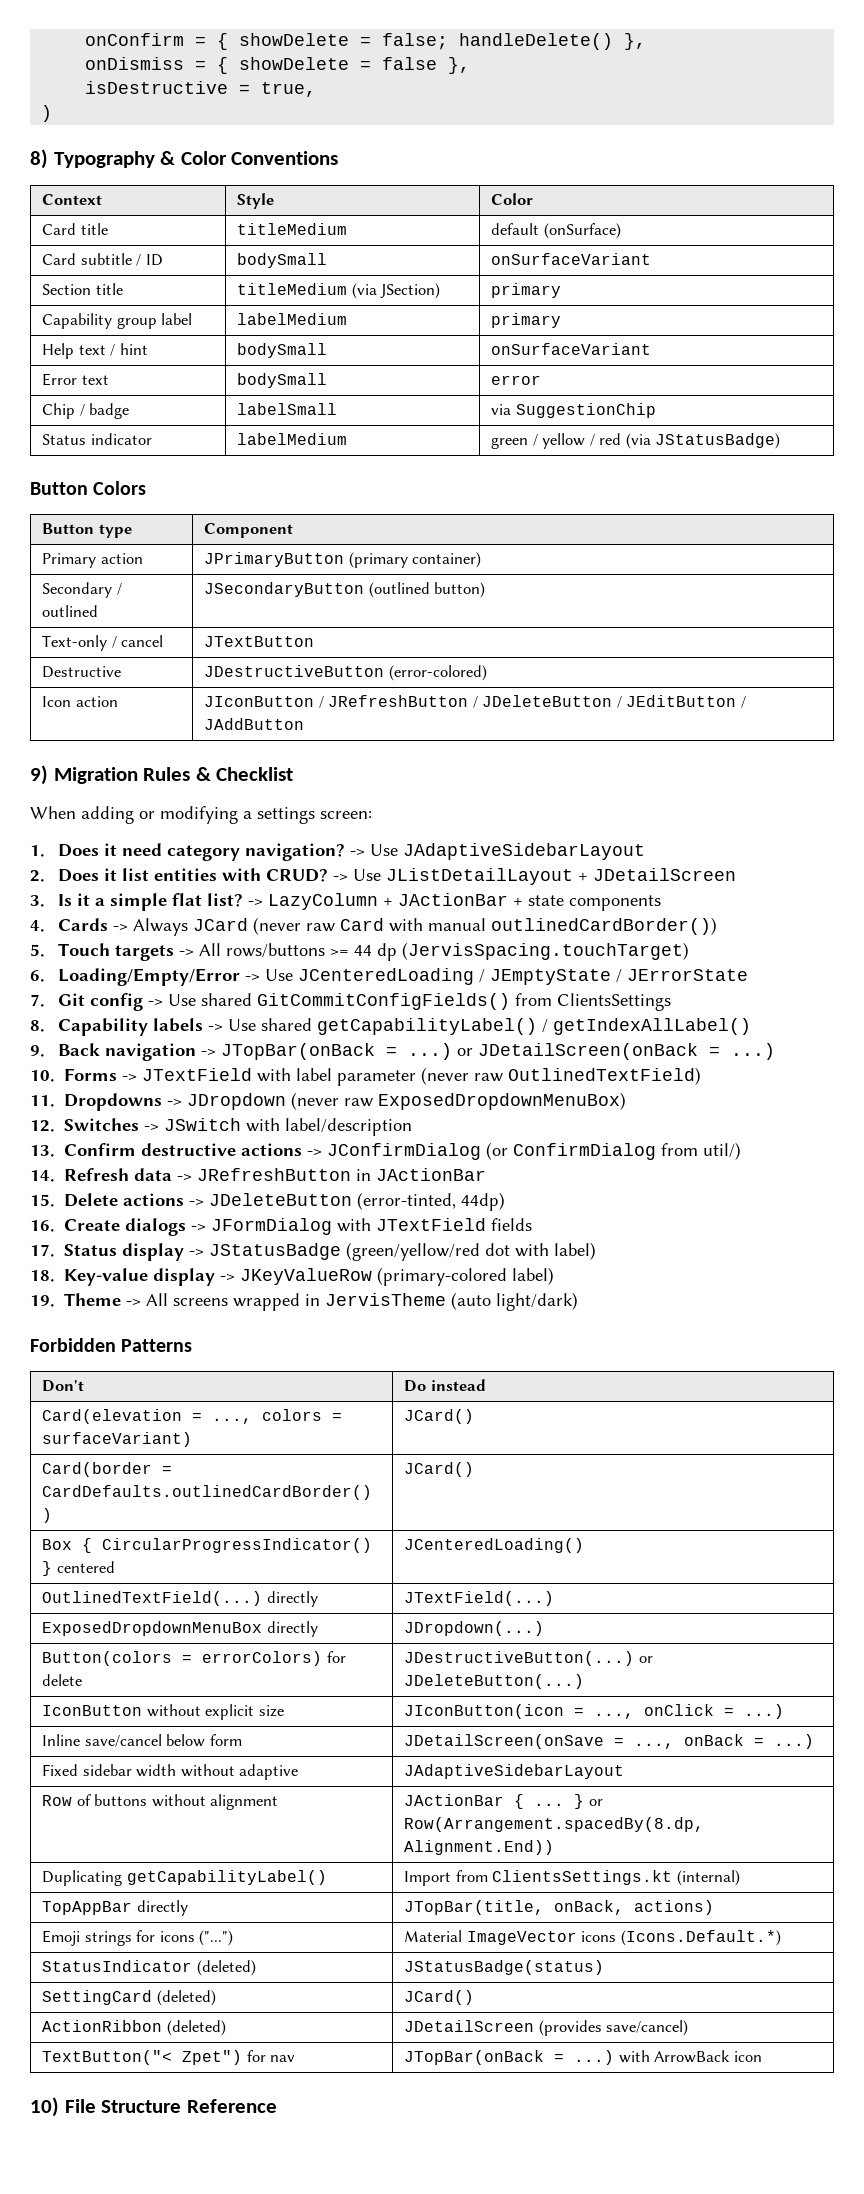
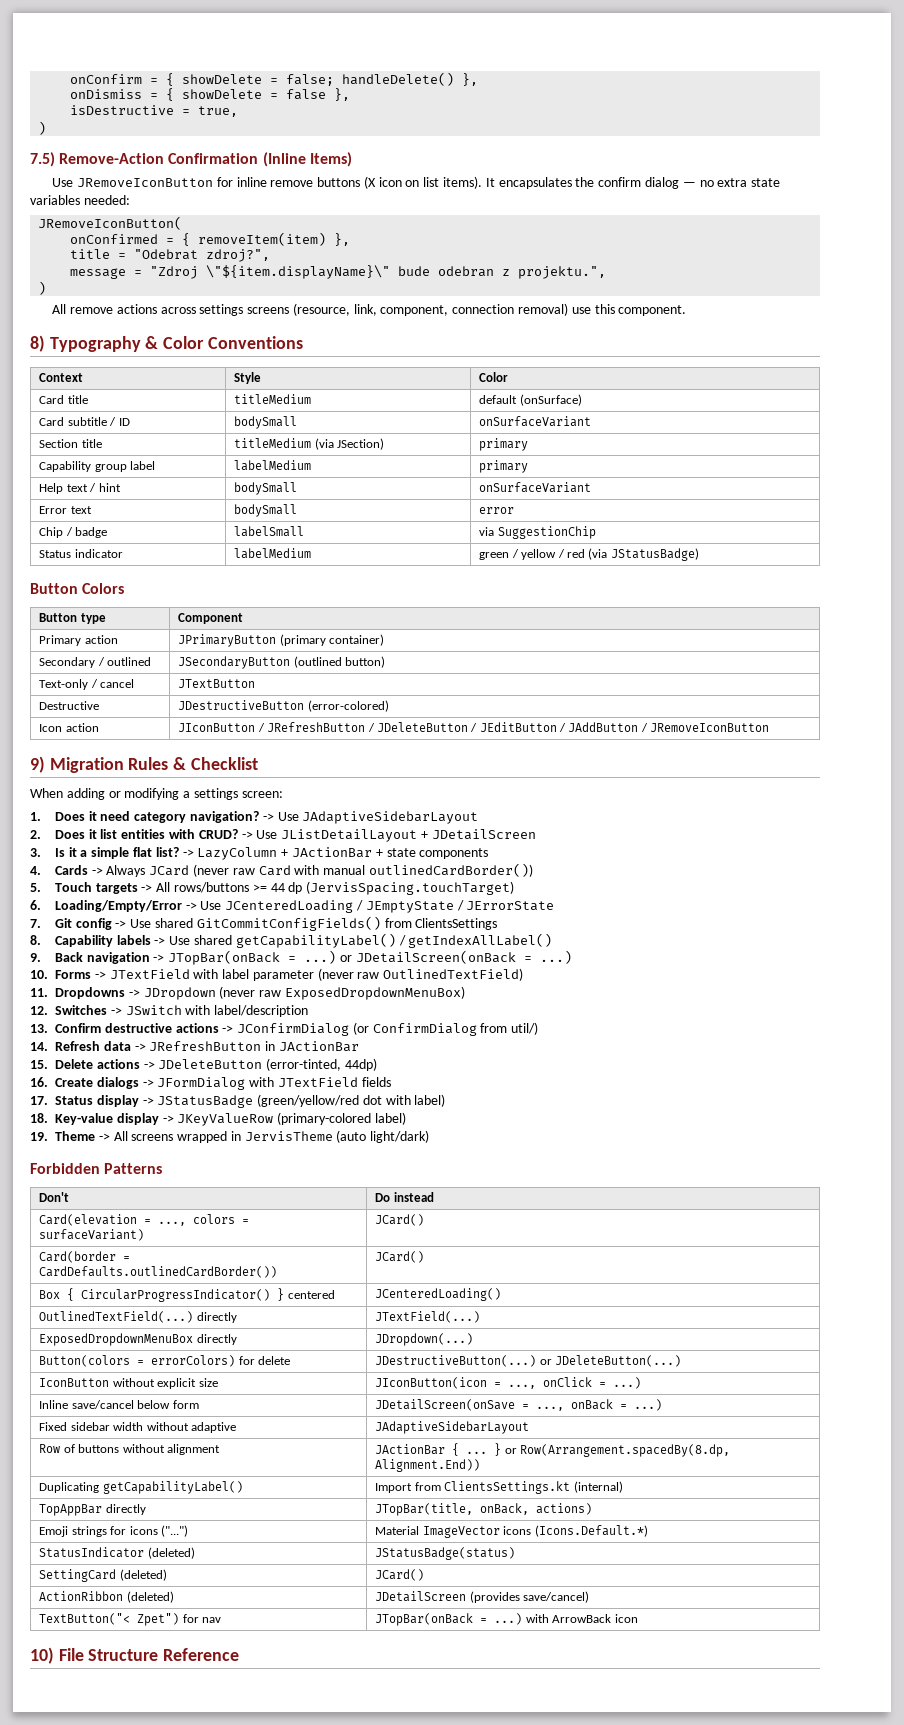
+ 7.5) Remove-Action Confirmation (Inline Items)
+ Use JRemoveIconButton for inline remove buttons (X icon on list items). It encapsulates the confirm dialog — no extra state variables needed:
+ JRemoveIconButton(
+ onConfirmed = { removeItem(item) },
+ title = "Odebrat zdroj?",
+ message = "Zdroj \"${item.displayName}\" bude odebran z projektu.",
+ )
+ All remove actions across settings screens (resource, link, component, connection removal) use this component.
- Icon action | JIconButton / JRefreshButton / JDeleteButton / JEditButton / JAddButton
+ Icon action | JIconButton / JRefreshButton / JDeleteButton / JEditButton / JAddButton / JRemoveIconButton

